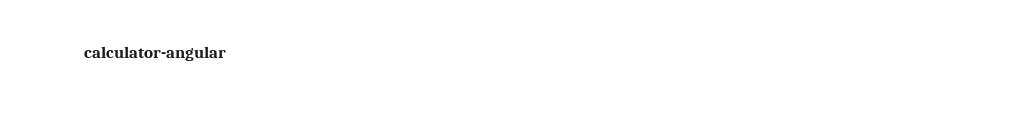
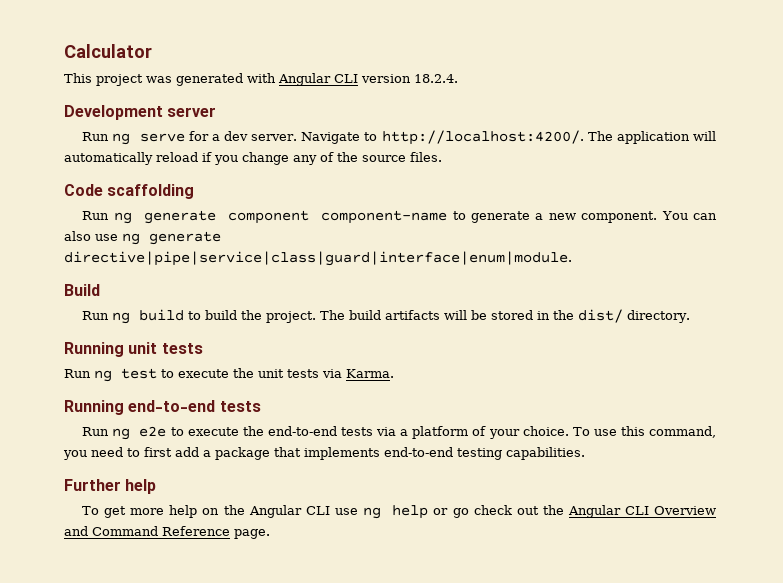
- calculator-angular
+ Calculator
+ This project was generated with Angular CLI version 18.2.4.
+ Development server
+ Run ng serve for a dev server. Navigate to http://localhost:4200/. The application will automatically reload if you change any of the source files.
+ Code scaffolding
+ Run ng generate component component-name to generate a new component. You can also use ng generate directive|pipe|service|class|guard|interface|enum|module.
+ Build
+ Run ng build to build the project. The build artifacts will be stored in the dist/ directory.
+ Running unit tests
+ Run ng test to execute the unit tests via Karma.
+ Running end-to-end tests
+ Run ng e2e to execute the end-to-end tests via a platform of your choice. To use this command, you need to first add a package that implements end-to-end testing capabilities.
+ Further help
+ To get more help on the Angular CLI use ng help or go check out the Angular CLI Overview and Command Reference page.

